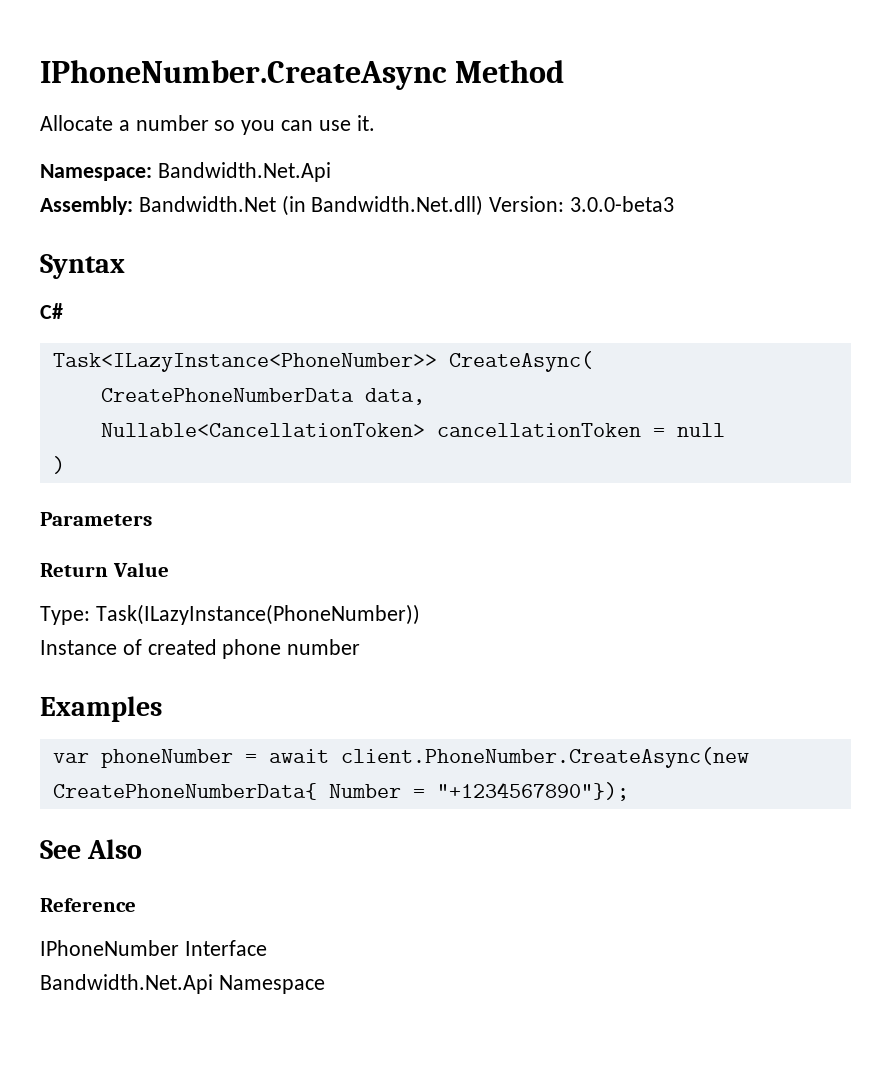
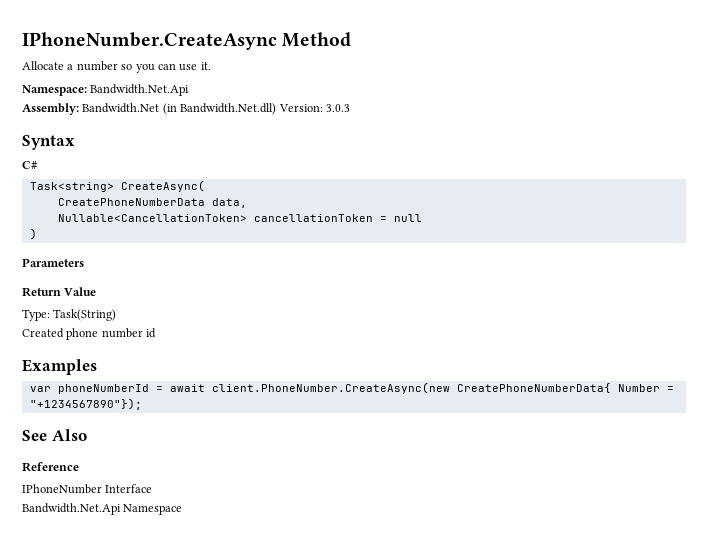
- Assembly: Bandwidth.Net (in Bandwidth.Net.dll) Version: 3.0.0-beta3
+ Assembly: Bandwidth.Net (in Bandwidth.Net.dll) Version: 3.0.3
- Task<ILazyInstance<PhoneNumber>> CreateAsync(
+ Task<string> CreateAsync(
- Type: Task(ILazyInstance(PhoneNumber))
- Instance of created phone number
+ Type: Task(String)
+ Created phone number id
- var phoneNumber = await client.PhoneNumber.CreateAsync(new CreatePhoneNumberData{ Number = "+1234567890"});
+ var phoneNumberId = await client.PhoneNumber.CreateAsync(new CreatePhoneNumberData{ Number = "+1234567890"});

